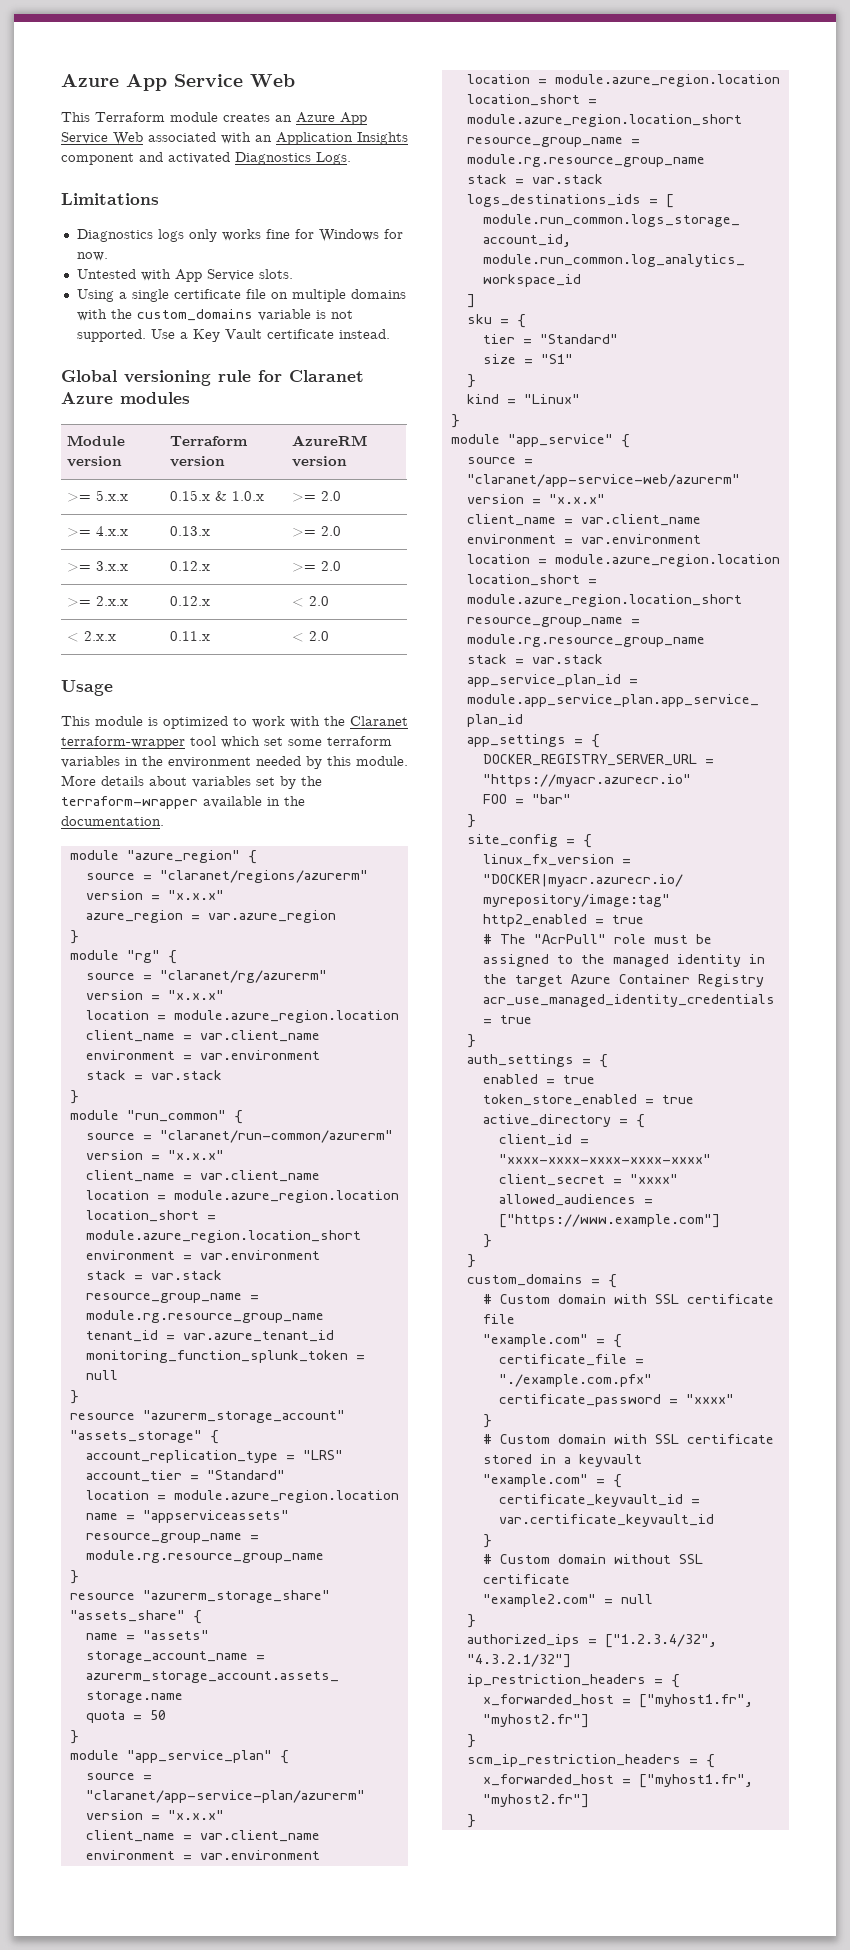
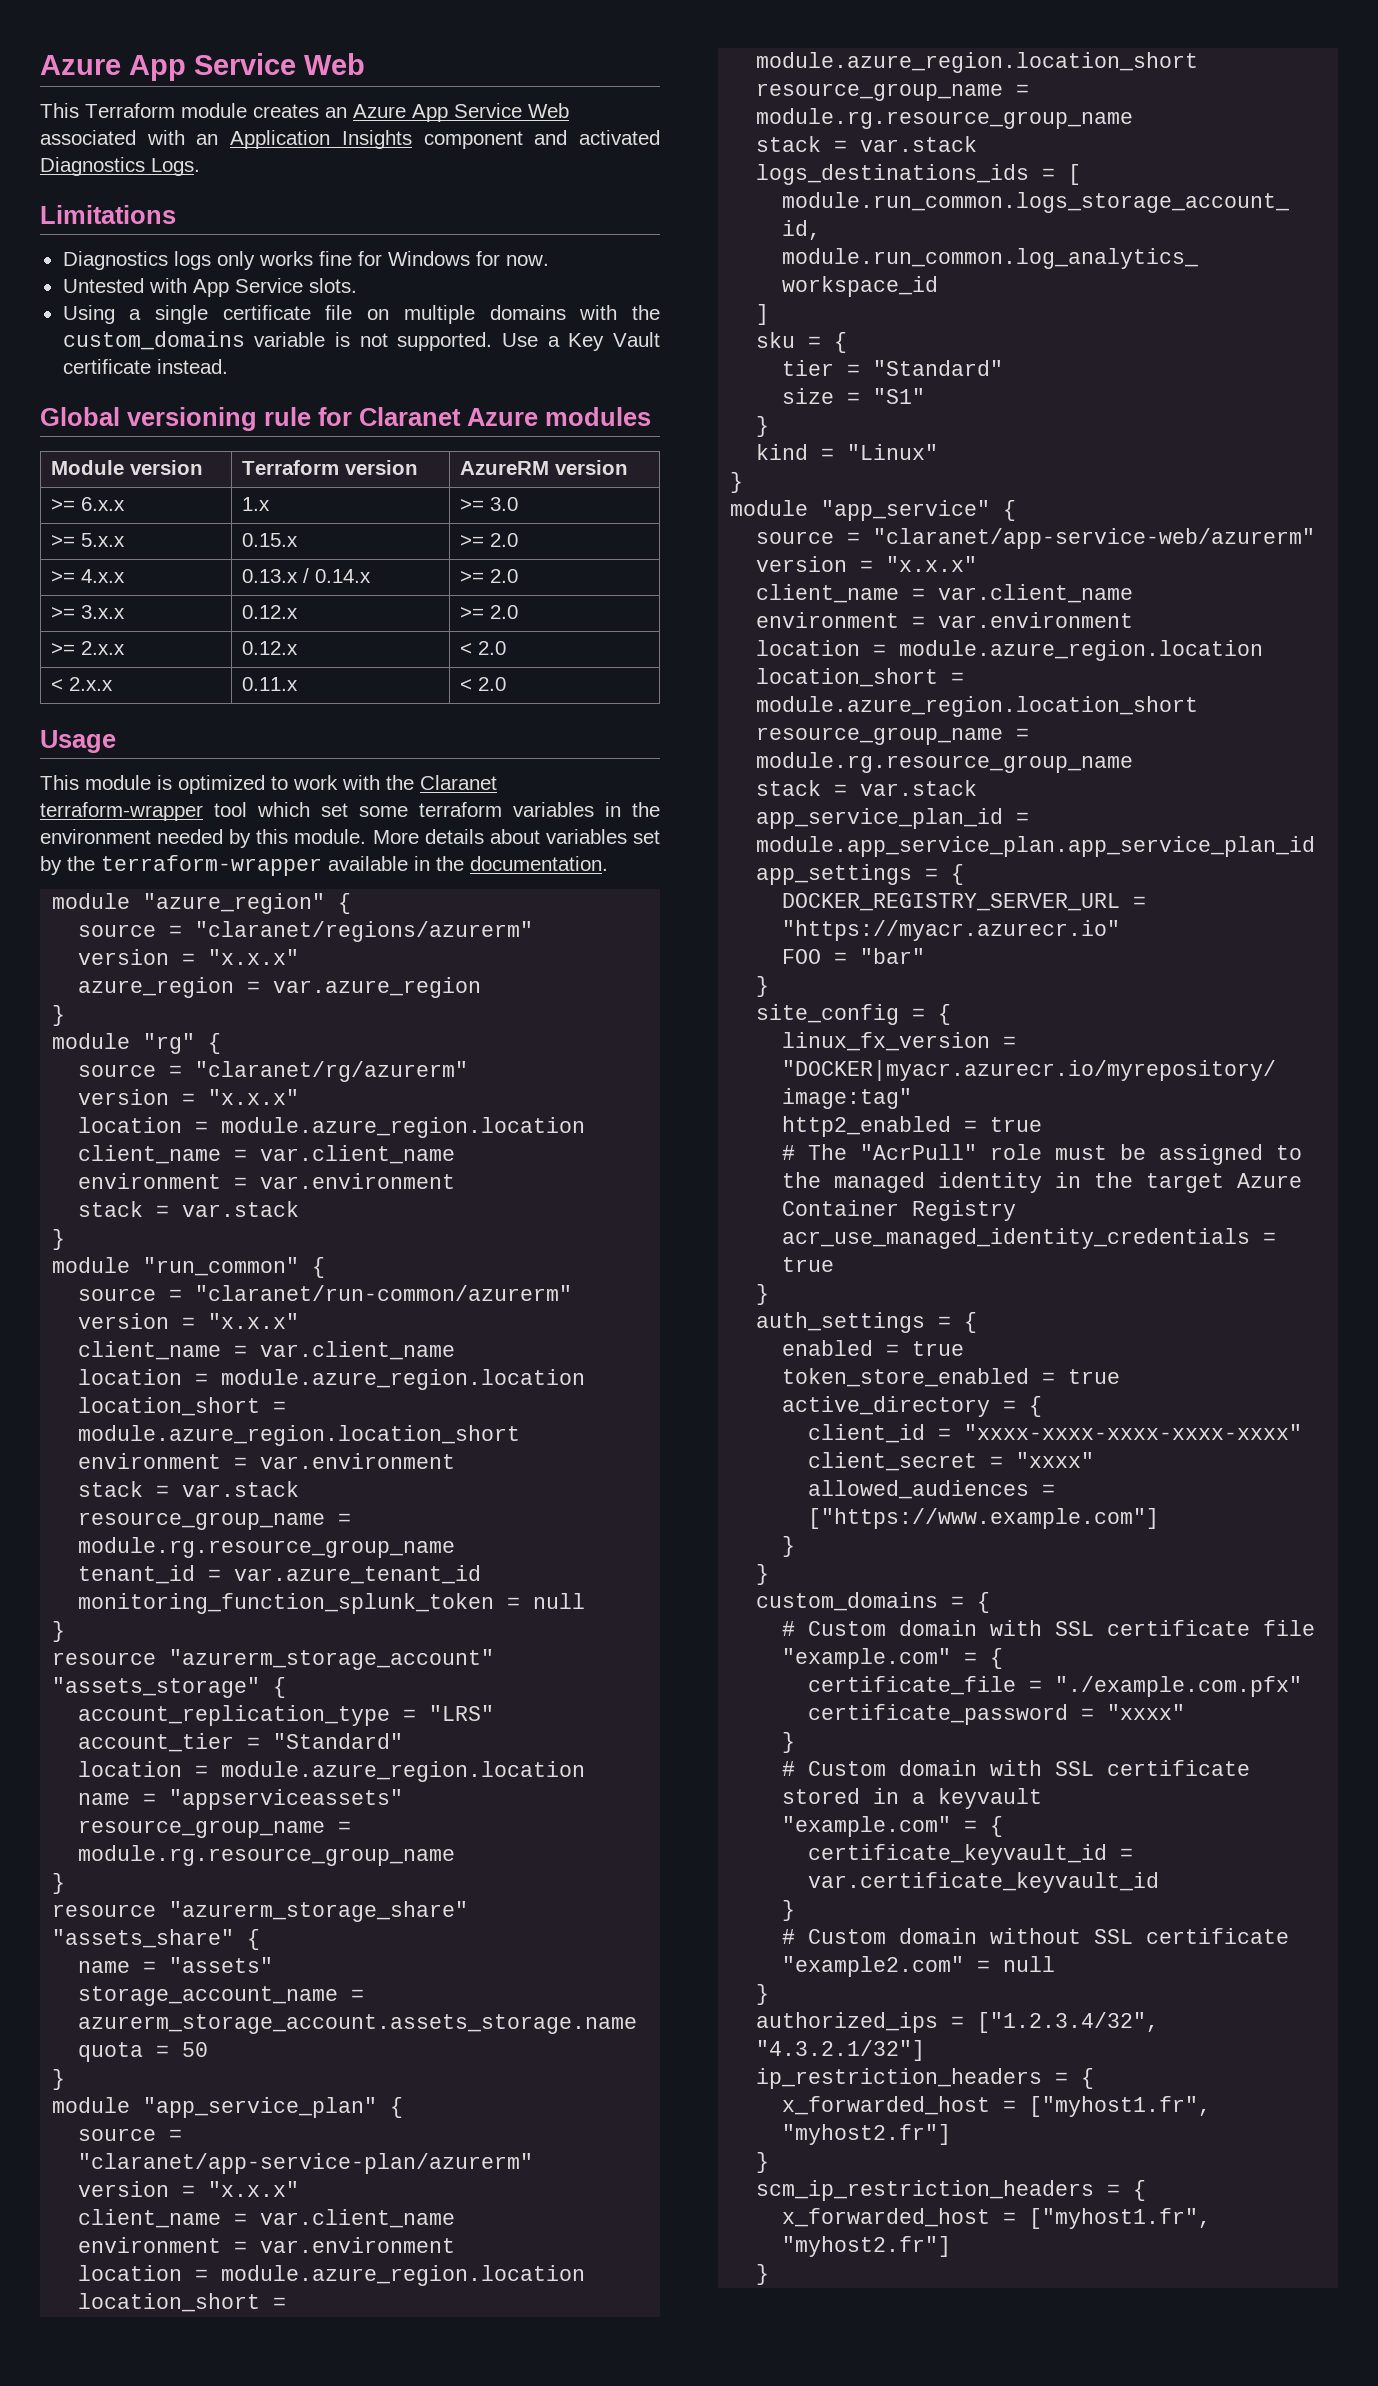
+ >= 6.x.x | 1.x | >= 3.0
- >= 5.x.x | 0.15.x & 1.0.x | >= 2.0
+ >= 5.x.x | 0.15.x | >= 2.0
- >= 4.x.x | 0.13.x | >= 2.0
+ >= 4.x.x | 0.13.x / 0.14.x | >= 2.0

